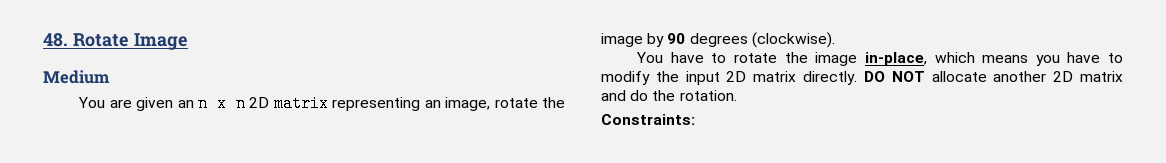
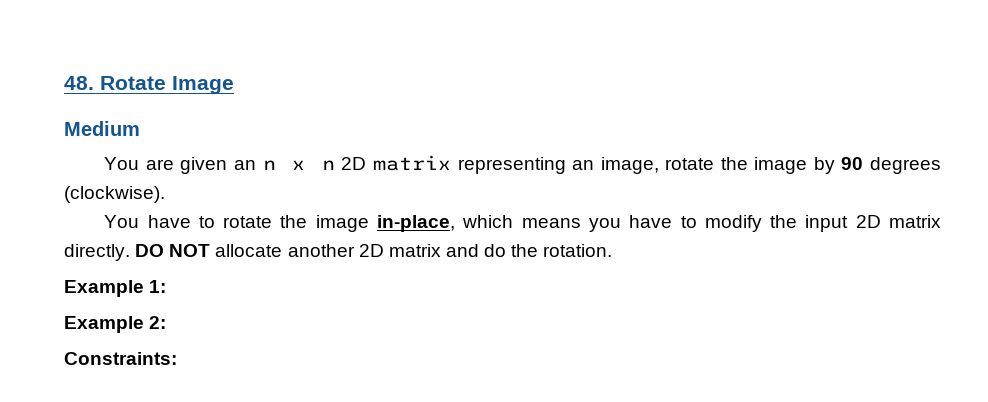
+ Example 1:
+ Example 2:

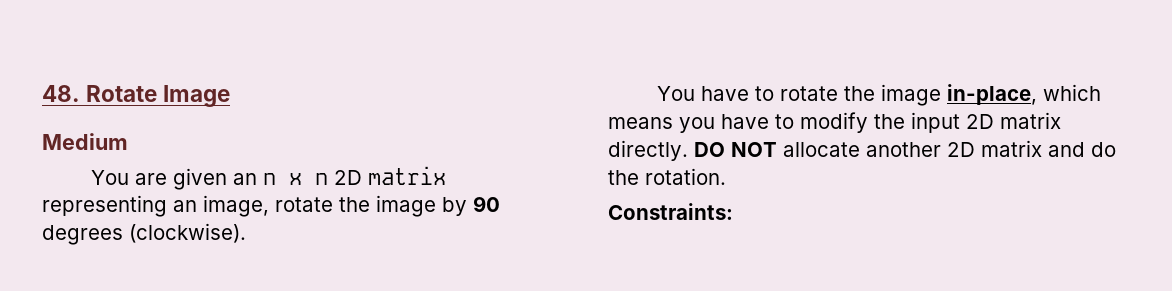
- Example 1:
- Example 2:

